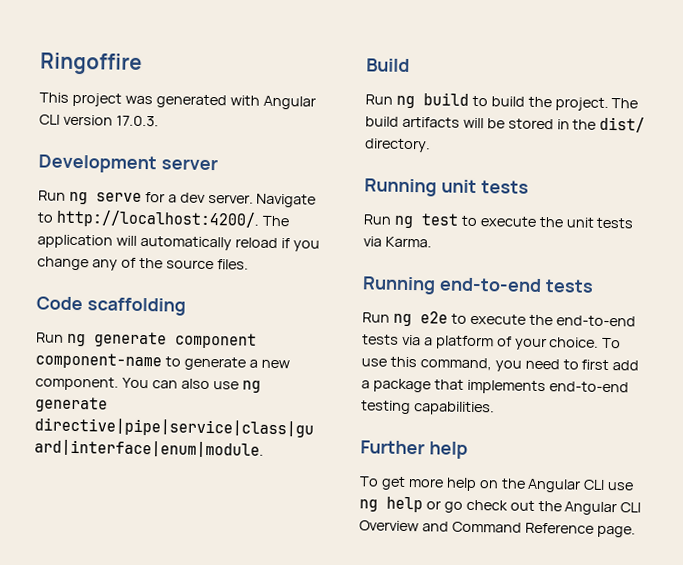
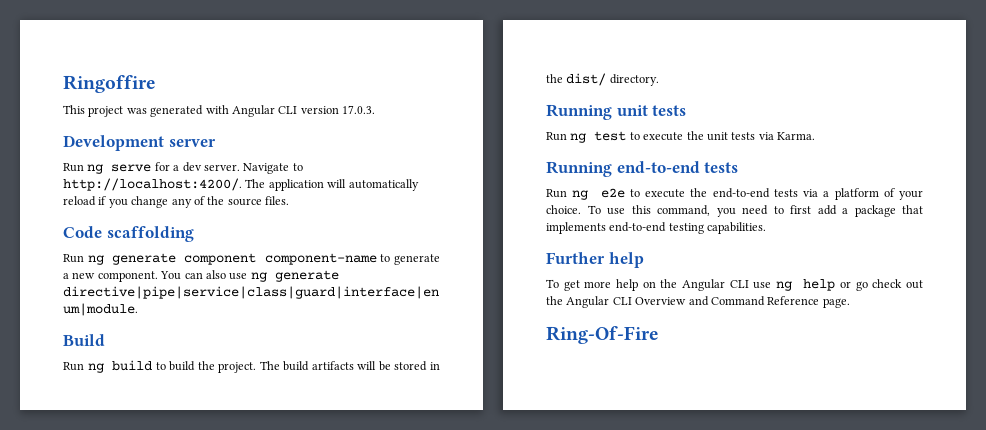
+ Ring-Of-Fire

